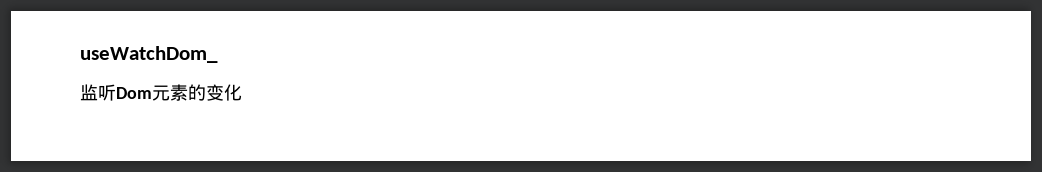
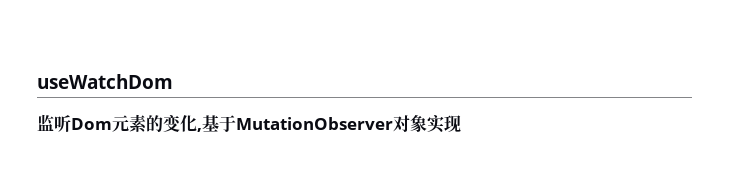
- useWatchDom_
+ useWatchDom
- 监听Dom元素的变化
+ 监听Dom元素的变化,基于MutationObserver对象实现

